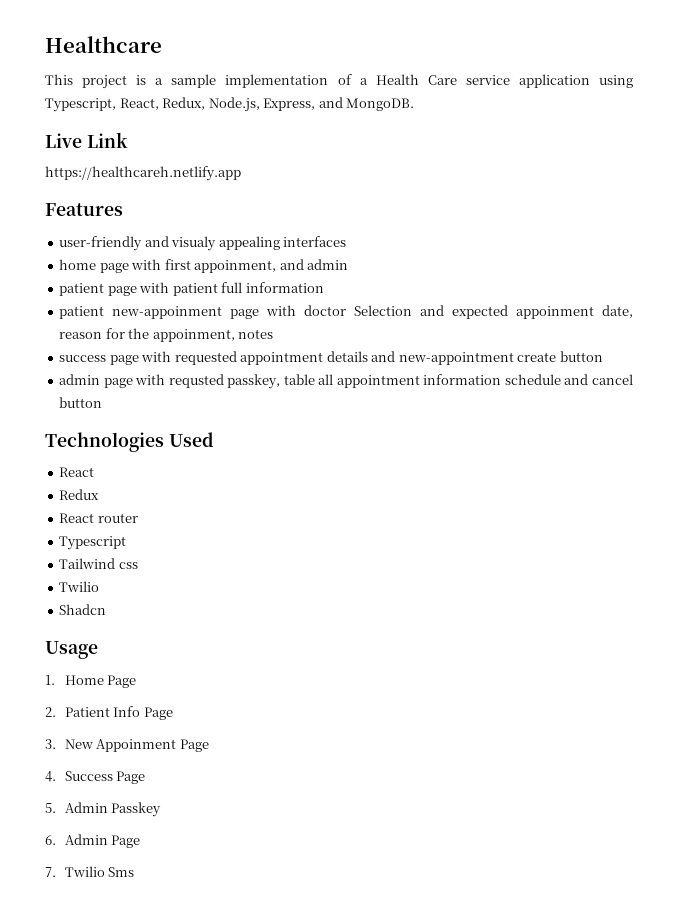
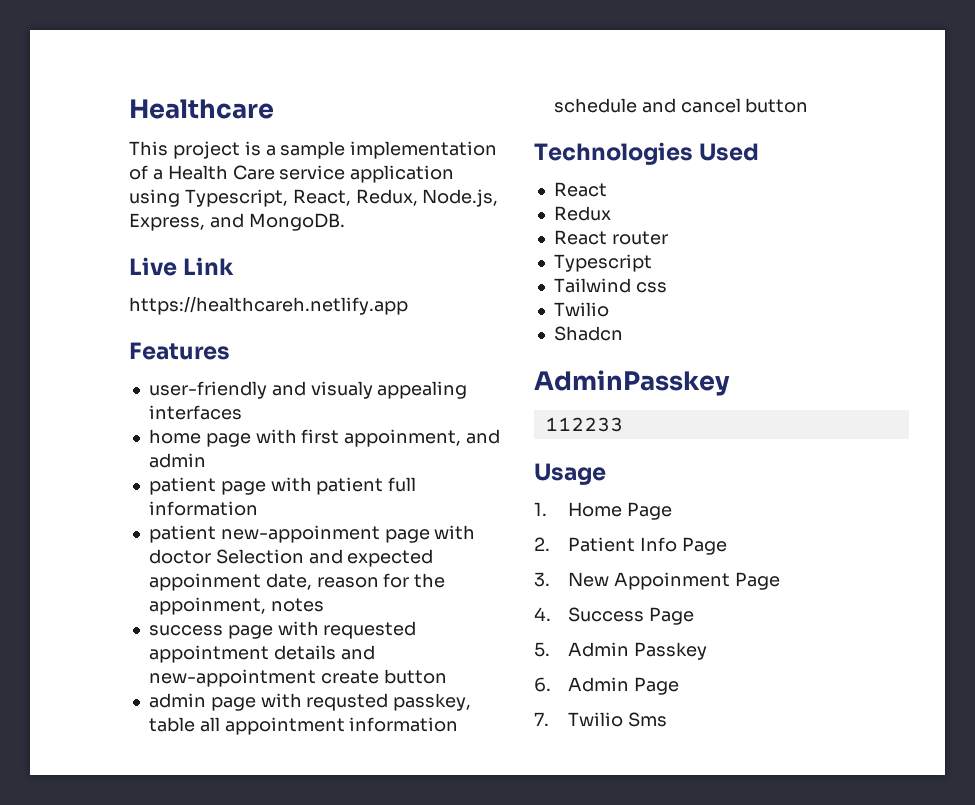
+ AdminPasskey
+ 112233

